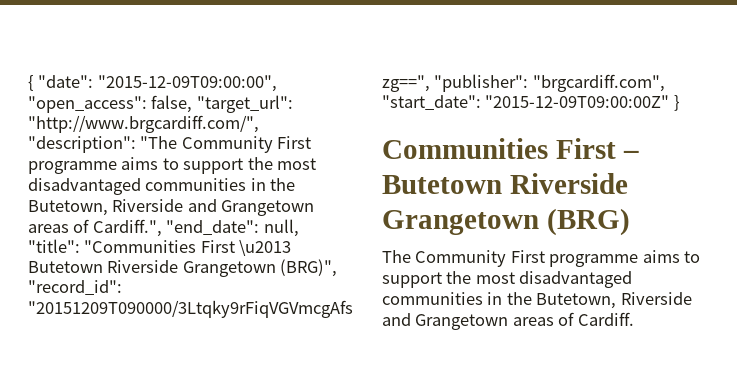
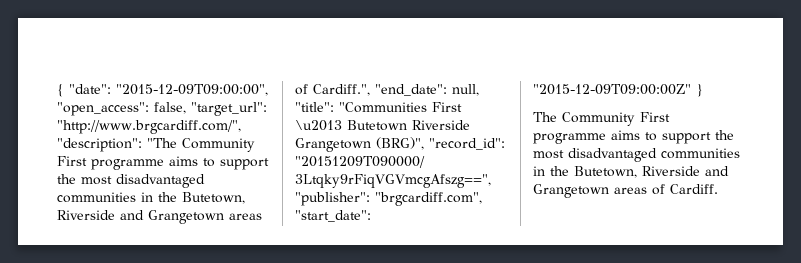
- Communities First – Butetown Riverside Grangetown (BRG)

